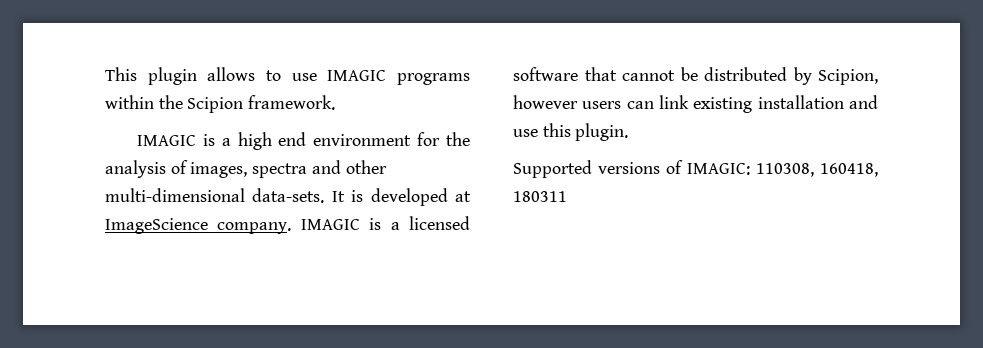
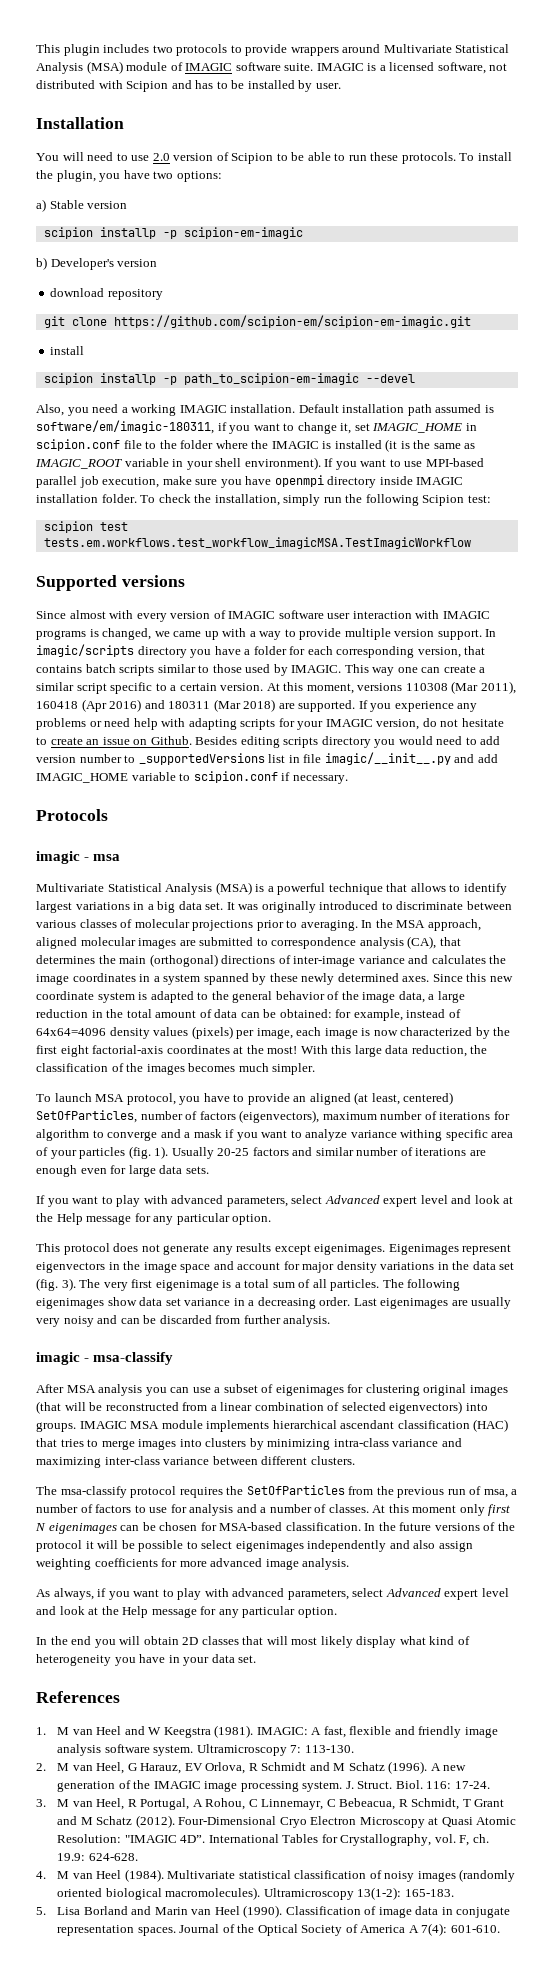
- This plugin allows to use IMAGIC programs within the Scipion framework.
- IMAGIC is a high end environment for the analysis of images, spectra and other multi-dimensional data-sets. It is developed at ImageScience company. IMAGIC is a licensed software that cannot be distributed by Scipion, however users can link existing installation and use this plugin.
- Supported versions of IMAGIC: 110308, 160418, 180311
+ This plugin includes two protocols to provide wrappers around Multivariate Statistical Analysis (MSA) module of IMAGIC software suite. IMAGIC is a licensed software, not distributed with Scipion and has to be installed by user.
+ Installation
+ You will need to use 2.0 version of Scipion to be able to run these protocols. To install the plugin, you have two options:
+ a) Stable version
+ scipion installp -p scipion-em-imagic
+ b) Developer's version
+ download repository
+ git clone https://github.com/scipion-em/scipion-em-imagic.git
+ install
+ scipion installp -p path_to_scipion-em-imagic --devel
+ Also, you need a working IMAGIC installation. Default installation path assumed is software/em/imagic-180311, if you want to change it, set IMAGIC_HOME in scipion.conf file to the folder where the IMAGIC is installed (it is the same as IMAGIC_ROOT variable in your shell environment). If you want to use MPI-based parallel job execution, make sure you have openmpi directory inside IMAGIC installation folder. To check the installation, simply run the following Scipion test:
+ scipion test tests.em.workflows.test_workflow_imagicMSA.TestImagicWorkflow
+ Supported versions
+ Since almost with every version of IMAGIC software user interaction with IMAGIC programs is changed, we came up with a way to provide multiple version support. In imagic/scripts directory you have a folder for each corresponding version, that contains batch scripts similar to those used by IMAGIC. This way one can create a similar script specific to a certain version. At this moment, versions 110308 (Mar 2011), 160418 (Apr 2016) and 180311 (Mar 2018) are supported. If you experience any problems or need help with adapting scripts for your IMAGIC version, do not hesitate to create an issue on Github. Besides editing scripts directory you would need to add version number to _supportedVersions list in file imagic/__init__.py and add IMAGIC_HOME variable to scipion.conf if necessary.
+ Protocols
+ imagic - msa
+ Multivariate Statistical Analysis (MSA) is a powerful technique that allows to identify largest variations in a big data set. It was originally introduced to discriminate between various classes of molecular projections prior to averaging. In the MSA approach, aligned molecular images are submitted to correspondence analysis (CA), that determines the main (orthogonal) directions of inter-image variance and calculates the image coordinates in a system spanned by these newly determined axes. Since this new coordinate system is adapted to the general behavior of the image data, a large reduction in the total amount of data can be obtained: for example, instead of 64x64=4096 density values (pixels) per image, each image is now characterized by the first eight factorial-axis coordinates at the most! With this large data reduction, the classification of the images becomes much simpler.
+ To launch MSA protocol, you have to provide an aligned (at least, centered) SetOfParticles, number of factors (eigenvectors), maximum number of iterations for algorithm to converge and a mask if you want to analyze variance withing specific area of your particles (fig. 1). Usually 20-25 factors and similar number of iterations are enough even for large data sets.
+ If you want to play with advanced parameters, select Advanced expert level and look at the Help message for any particular option.
+ This protocol does not generate any results except eigenimages. Eigenimages represent eigenvectors in the image space and account for major density variations in the data set (fig. 3). The very first eigenimage is a total sum of all particles. The following eigenimages show data set variance in a decreasing order. Last eigenimages are usually very noisy and can be discarded from further analysis.
+ imagic - msa-classify
+ After MSA analysis you can use a subset of eigenimages for clustering original images (that will be reconstructed from a linear combination of selected eigenvectors) into groups. IMAGIC MSA module implements hierarchical ascendant classification (HAC) that tries to merge images into clusters by minimizing intra-class variance and maximizing inter-class variance between different clusters.
+ The msa-classify protocol requires the SetOfParticles from the previous run of msa, a number of factors to use for analysis and a number of classes. At this moment only first N eigenimages can be chosen for MSA-based classification. In the future versions of the protocol it will be possible to select eigenimages independently and also assign weighting coefficients for more advanced image analysis.
+ As always, if you want to play with advanced parameters, select Advanced expert level and look at the Help message for any particular option.
+ In the end you will obtain 2D classes that will most likely display what kind of heterogeneity you have in your data set.
+ References
+ 1. M van Heel and W Keegstra (1981). IMAGIC: A fast, flexible and friendly image analysis software system. Ultramicroscopy 7: 113-130.
+ 2. M van Heel, G Harauz, EV Orlova, R Schmidt and M Schatz (1996). A new generation of the IMAGIC image processing system. J. Struct. Biol. 116: 17-24.
+ 3. M van Heel, R Portugal, A Rohou, C Linnemayr, C Bebeacua, R Schmidt, T Grant and M Schatz (2012). Four-Dimensional Cryo Electron Microscopy at Quasi Atomic Resolution: "IMAGIC 4D”. International Tables for Crystallography, vol. F, ch. 19.9: 624-628.
+ 4. M van Heel (1984). Multivariate statistical classification of noisy images (randomly oriented biological macromolecules). Ultramicroscopy 13(1-2): 165-183.
+ 5. Lisa Borland and Marin van Heel (1990). Classification of image data in conjugate representation spaces. Journal of the Optical Society of America A 7(4): 601-610.

